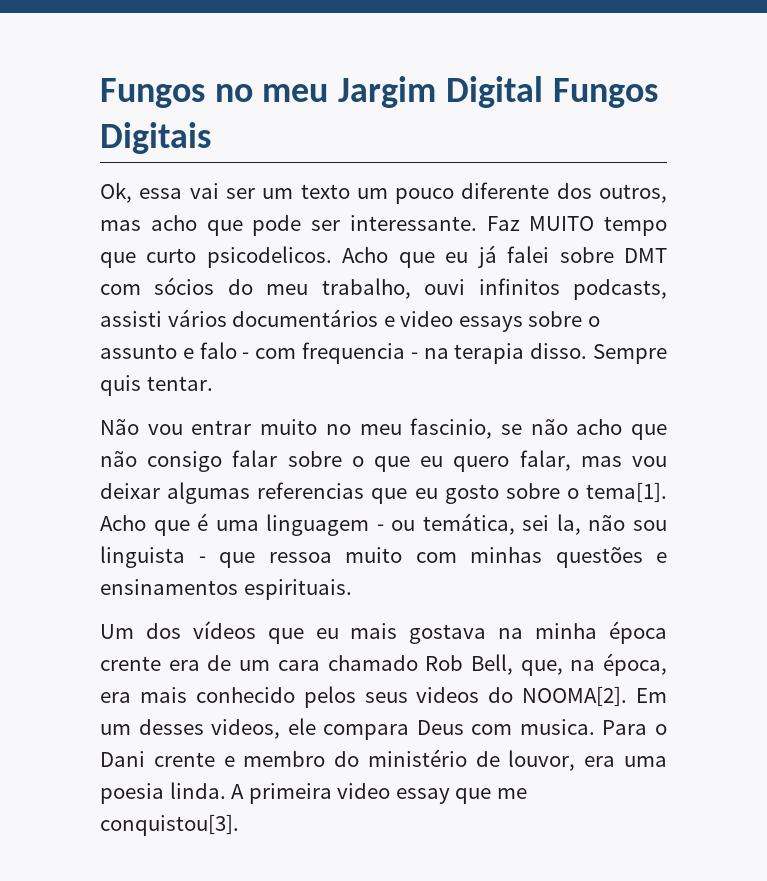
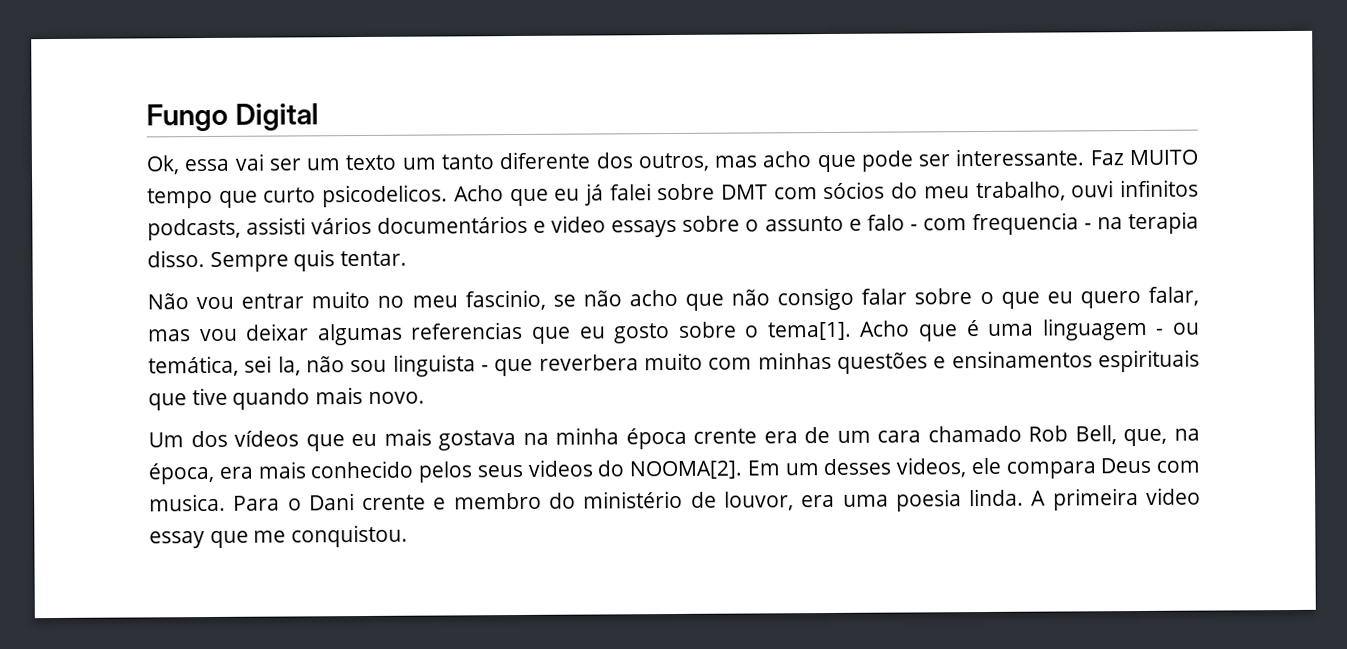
- Fungos no meu Jargim Digital Fungos Digitais
+ Fungo Digital
- Ok, essa vai ser um texto um pouco diferente dos outros, mas acho que pode ser interessante.
+ Ok, essa vai ser um texto um tanto diferente dos outros, mas acho que pode ser interessante.
- Acho que é uma linguagem - ou temática, sei la, não sou linguista - que ressoa muito com minhas questões e ensinamentos espirituais.
+ Acho que é uma linguagem - ou temática, sei la, não sou linguista - que reverbera muito com minhas questões e ensinamentos espirituais que tive quando mais novo.
- A primeira video essay que me conquistou[3].
+ A primeira video essay que me conquistou.

